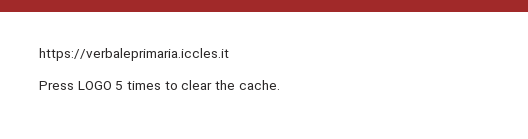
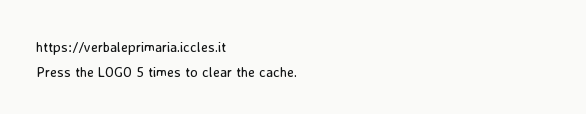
- Press LOGO 5 times to clear the cache.
+ Press the LOGO 5 times to clear the cache.

